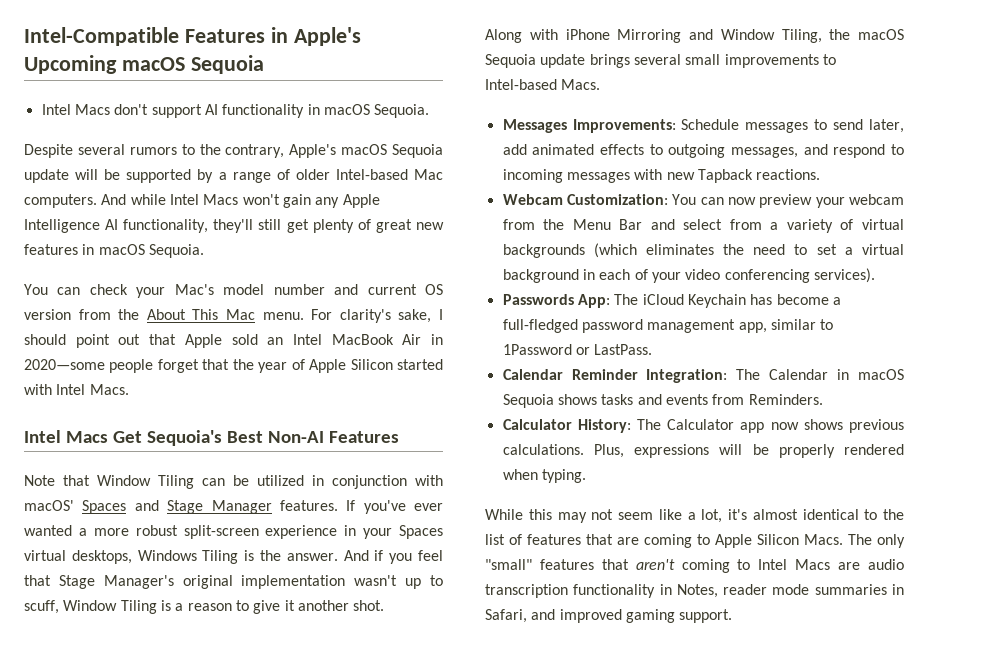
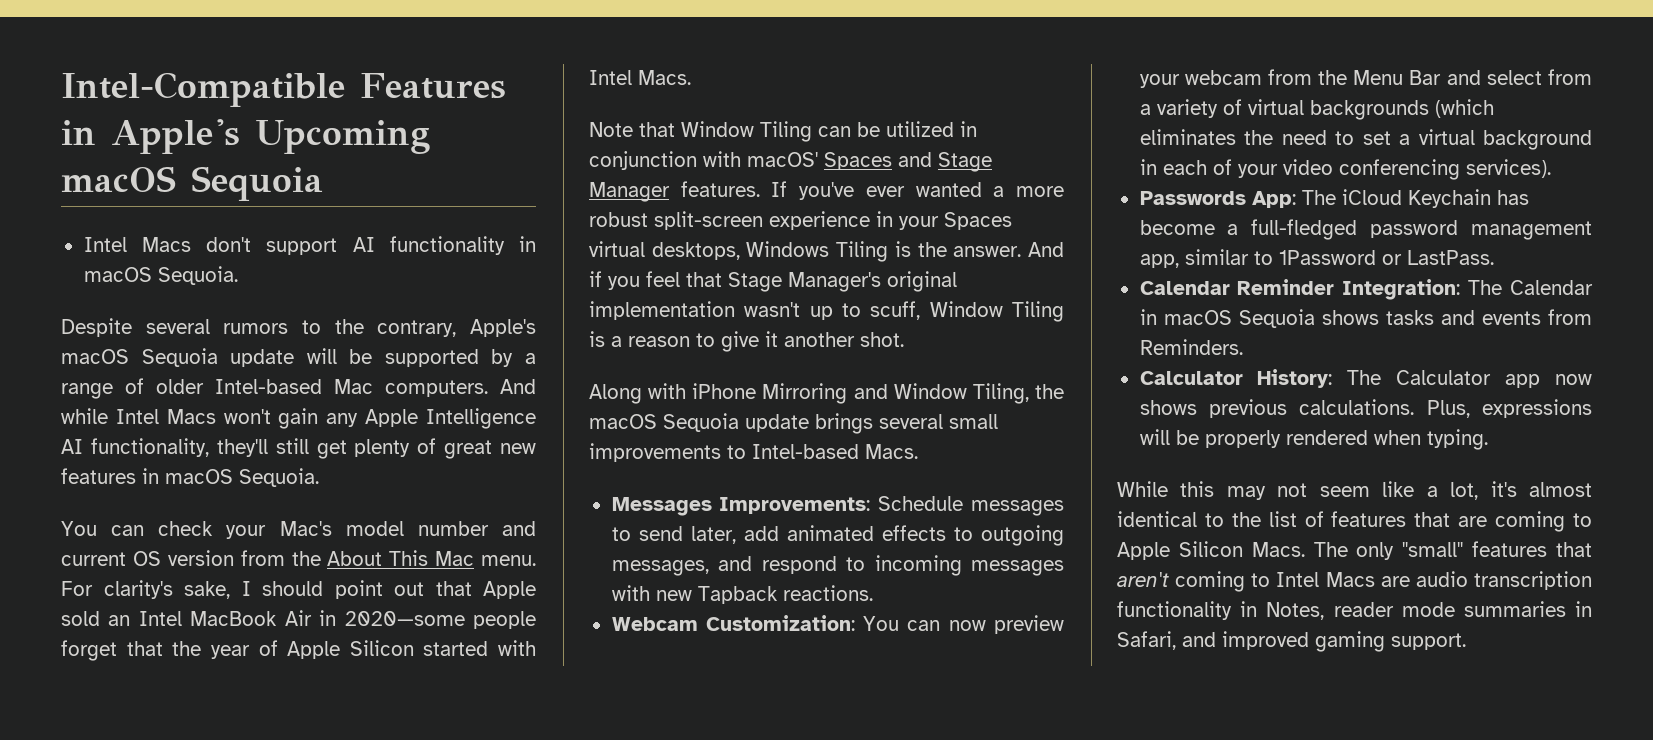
- Intel Macs Get Sequoia's Best Non-AI Features

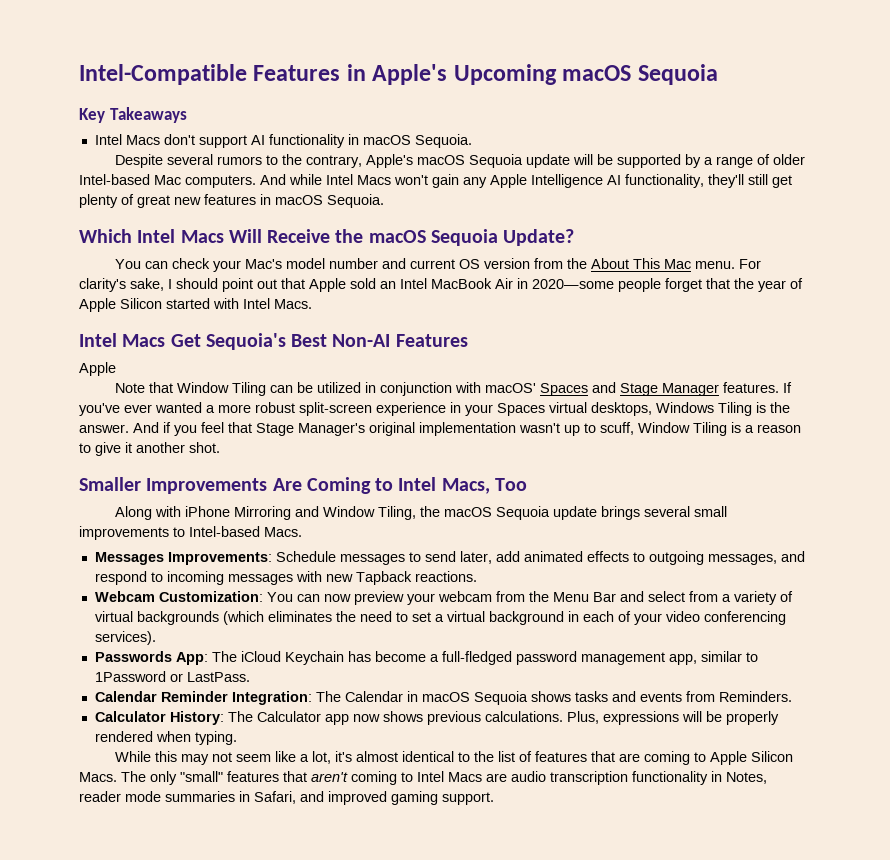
+ Key Takeaways
+ Which Intel Macs Will Receive the macOS Sequoia Update?
+ Intel Macs Get Sequoia's Best Non-AI Features
+ Apple
+ Smaller Improvements Are Coming to Intel Macs, Too

